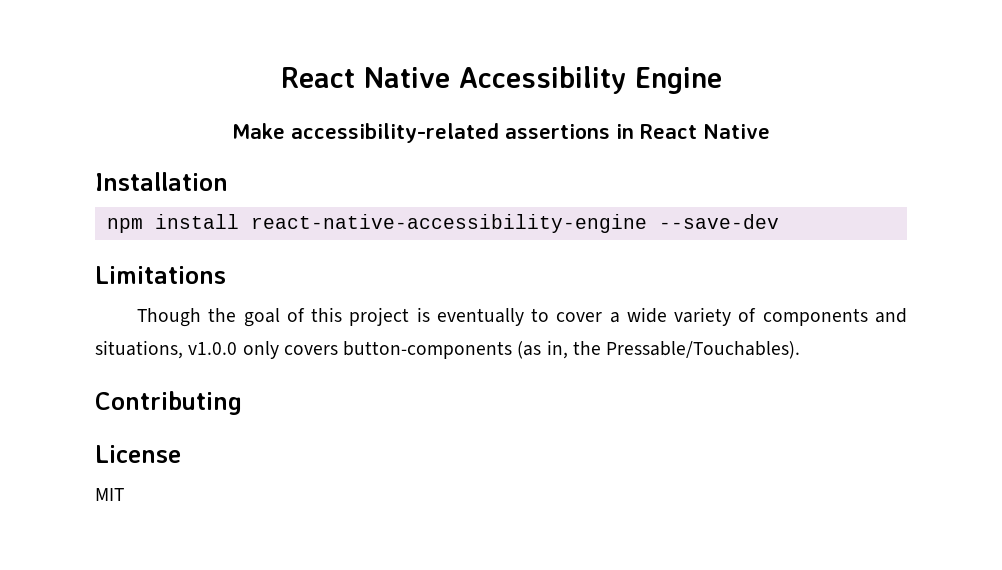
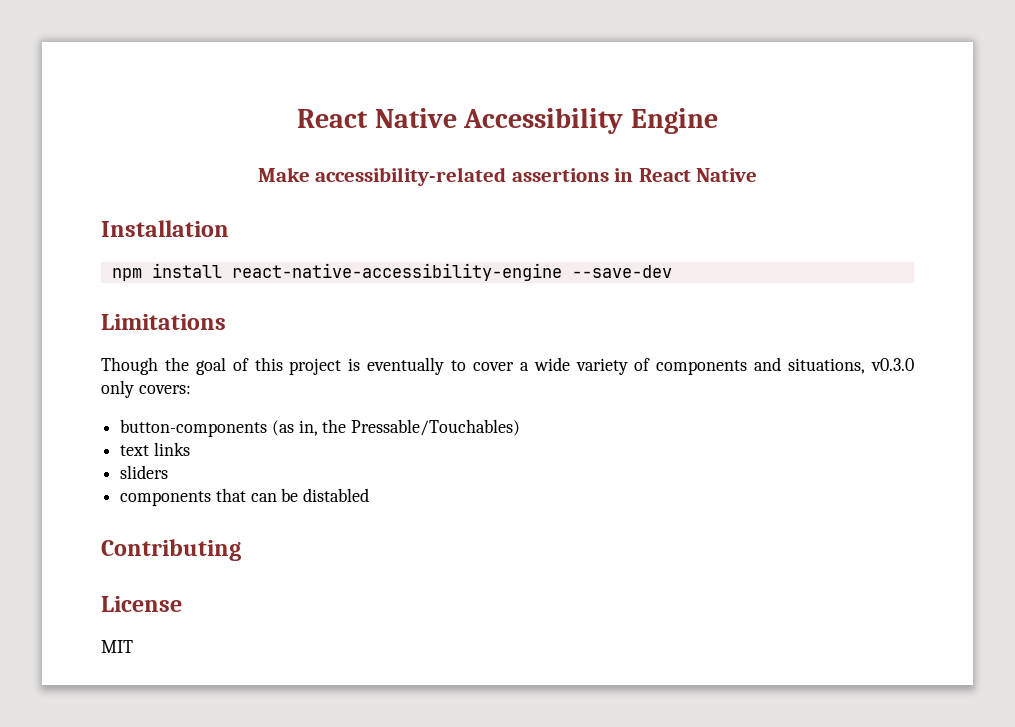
- Though the goal of this project is eventually to cover a wide variety of components and situations, v1.0.0 only covers button-components (as in, the Pressable/Touchables).
+ Though the goal of this project is eventually to cover a wide variety of components and situations, v0.3.0 only covers:
+ button-components (as in, the Pressable/Touchables)
+ text links
+ sliders
+ components that can be distabled

